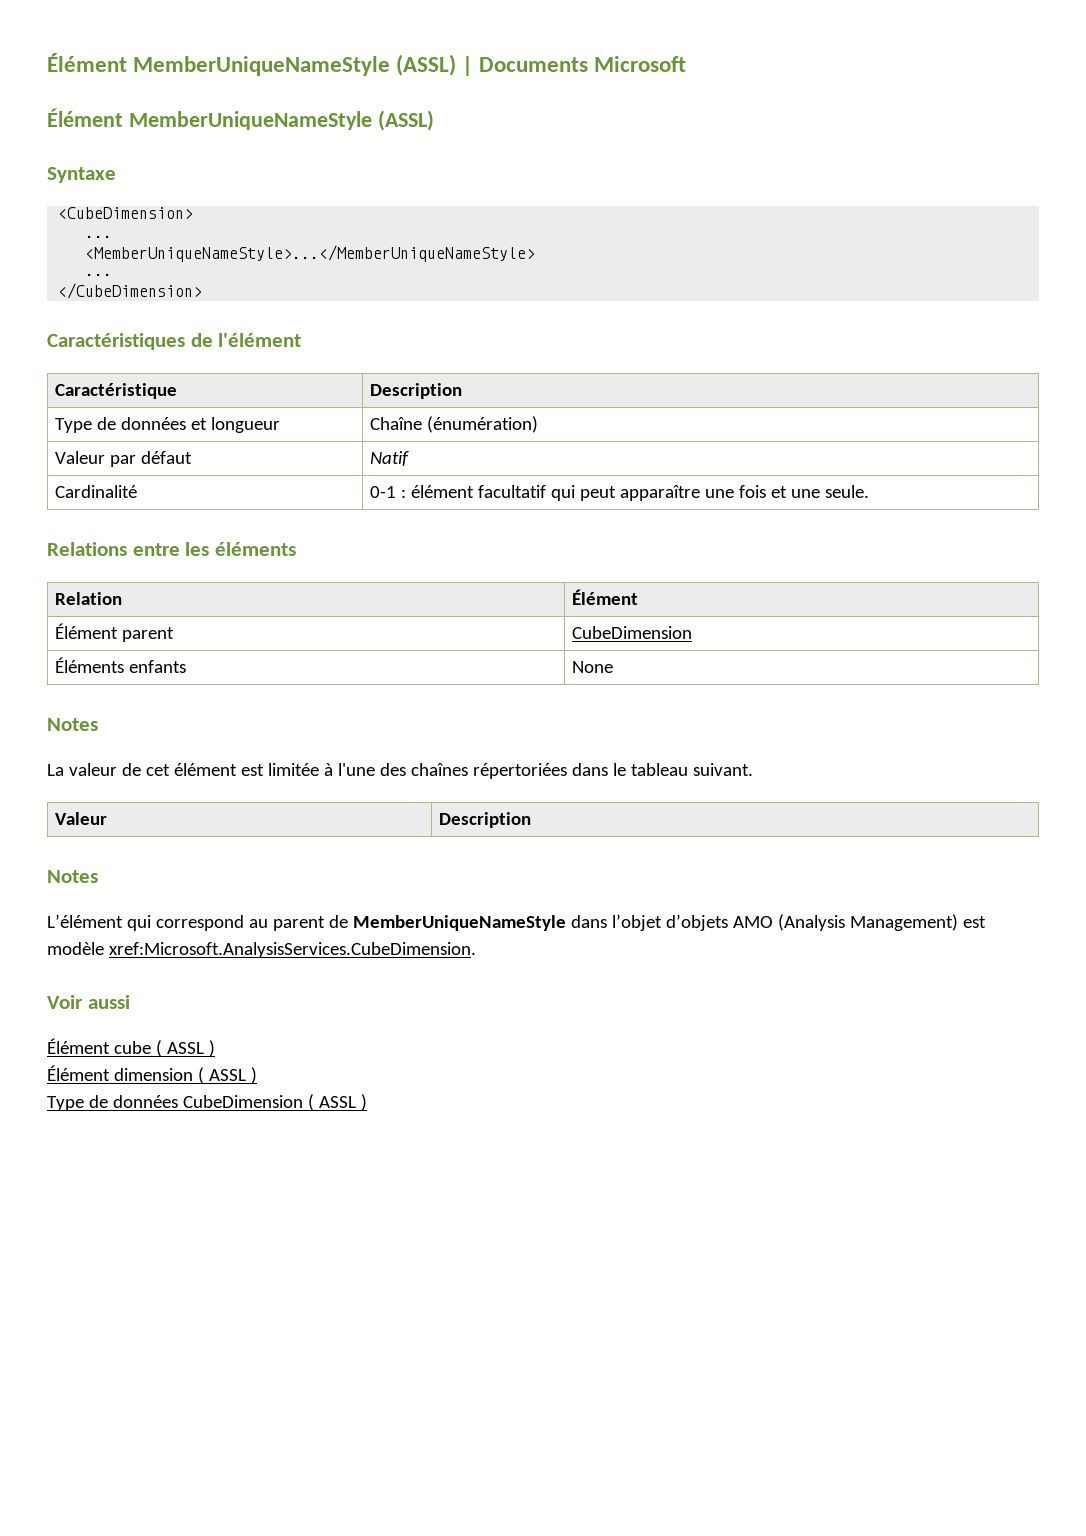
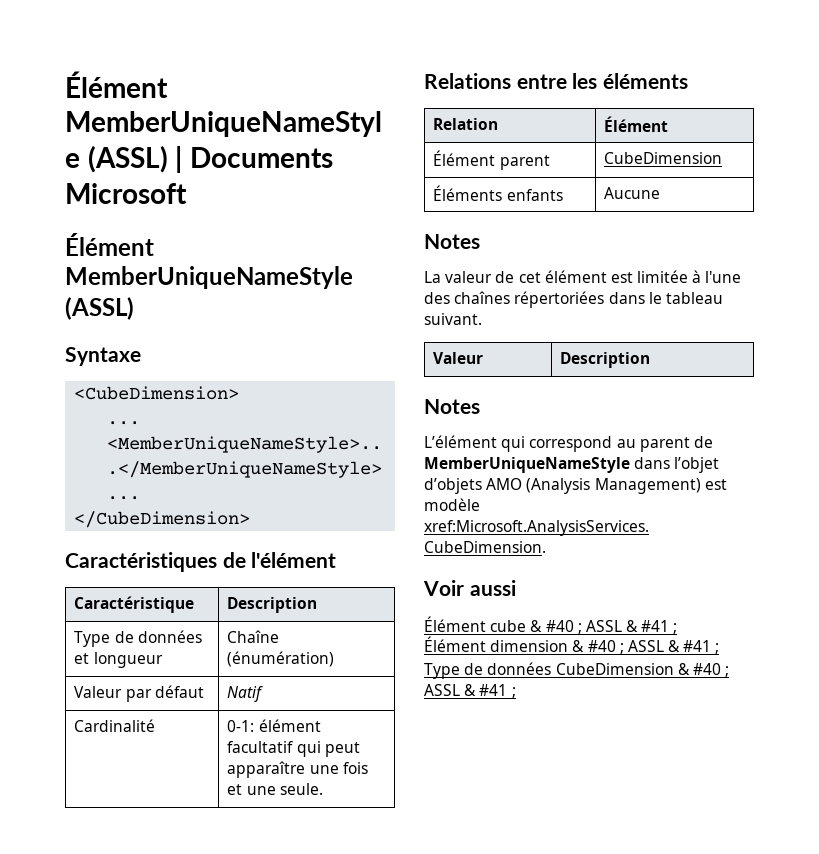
- Cardinalité | 0-1 : élément facultatif qui peut apparaître une fois et une seule.
+ Cardinalité | 0-1: élément facultatif qui peut apparaître une fois et une seule.
- Éléments enfants | None
+ Éléments enfants | Aucune
- Élément cube ( ASSL )
- Élément dimension ( ASSL )
- Type de données CubeDimension ( ASSL )
+ Élément cube & #40 ; ASSL & #41 ;
+ Élément dimension & #40 ; ASSL & #41 ;
+ Type de données CubeDimension & #40 ; ASSL & #41 ;

